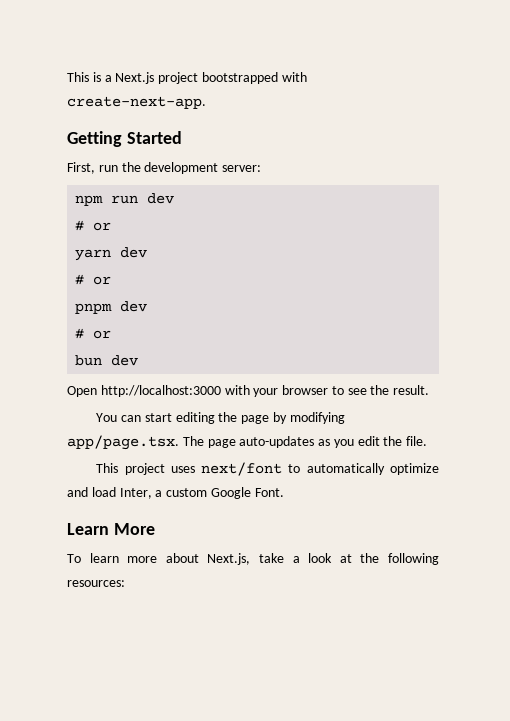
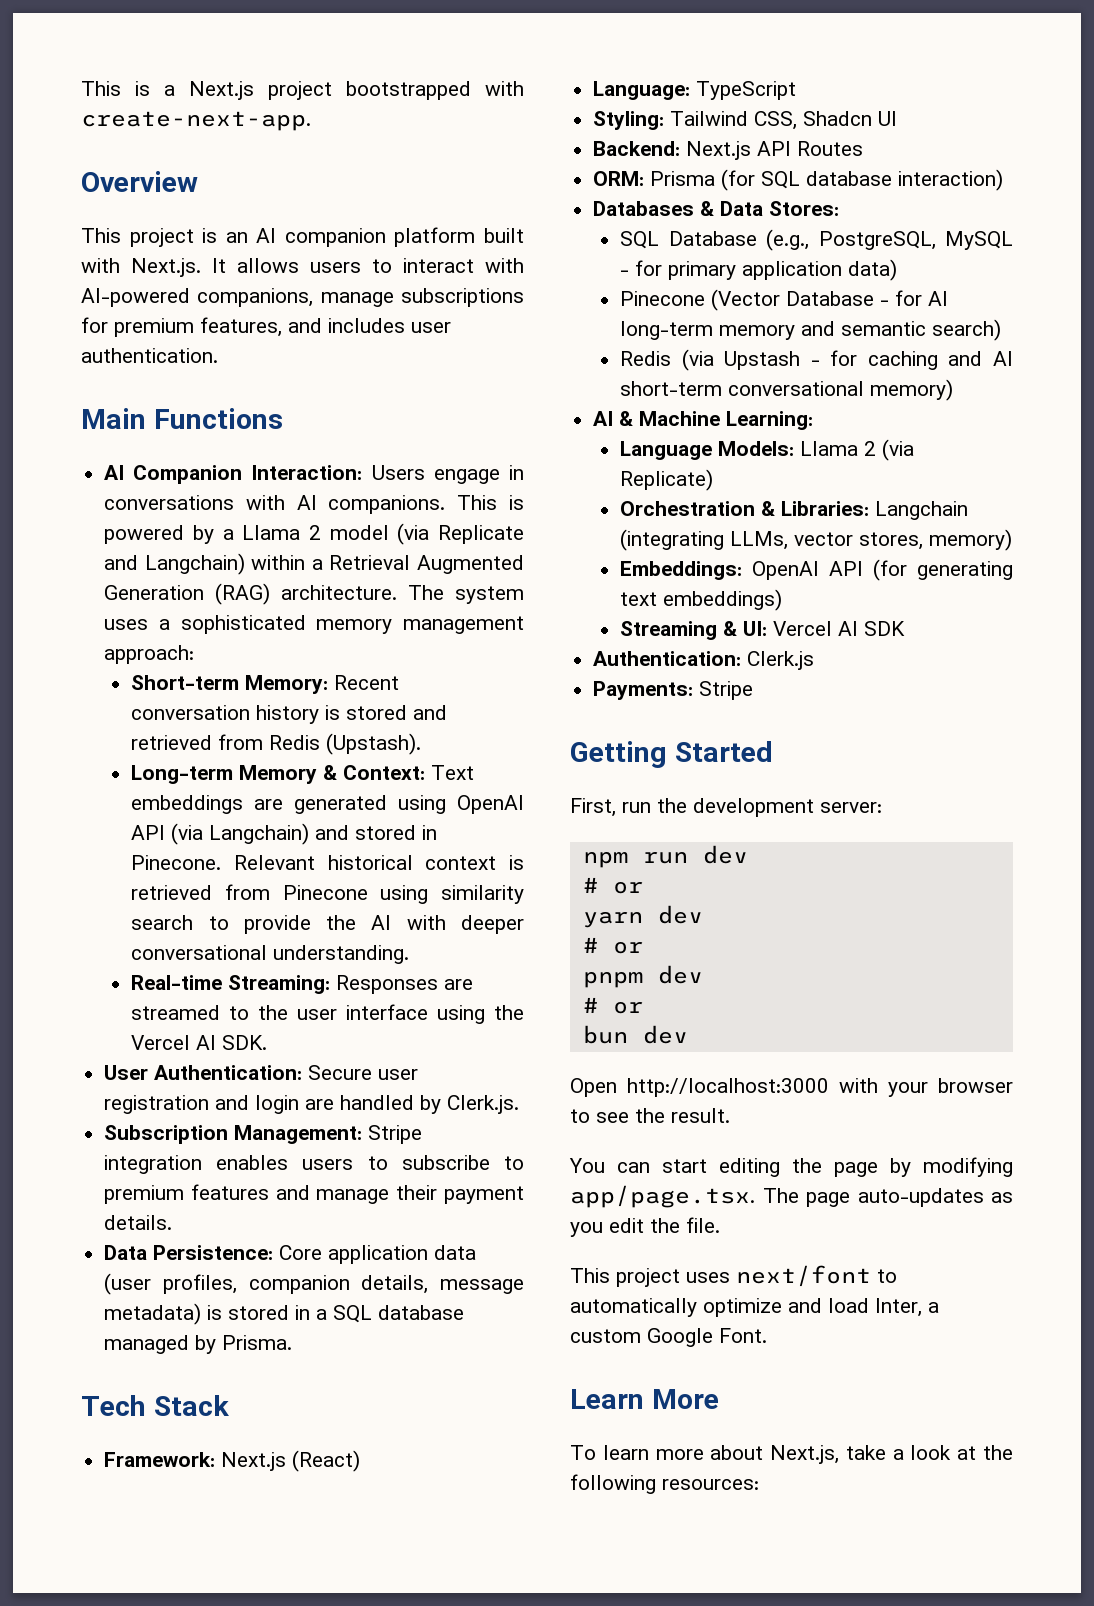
+ Overview
+ This project is an AI companion platform built with Next.js. It allows users to interact with AI-powered companions, manage subscriptions for premium features, and includes user authentication.
+ Main Functions
+ AI Companion Interaction: Users engage in conversations with AI companions. This is powered by a Llama 2 model (via Replicate and Langchain) within a Retrieval Augmented Generation (RAG) architecture. The system uses a sophisticated memory management approach:
+ Short-term Memory: Recent conversation history is stored and retrieved from Redis (Upstash).
+ Long-term Memory & Context: Text embeddings are generated using OpenAI API (via Langchain) and stored in Pinecone. Relevant historical context is retrieved from Pinecone using similarity search to provide the AI with deeper conversational understanding.
+ Real-time Streaming: Responses are streamed to the user interface using the Vercel AI SDK.
+ User Authentication: Secure user registration and login are handled by Clerk.js.
+ Subscription Management: Stripe integration enables users to subscribe to premium features and manage their payment details.
+ Data Persistence: Core application data (user profiles, companion details, message metadata) is stored in a SQL database managed by Prisma.
+ Tech Stack
+ Framework: Next.js (React)
+ Language: TypeScript
+ Styling: Tailwind CSS, Shadcn UI
+ Backend: Next.js API Routes
+ ORM: Prisma (for SQL database interaction)
+ Databases & Data Stores:
+ SQL Database (e.g., PostgreSQL, MySQL - for primary application data)
+ Pinecone (Vector Database - for AI long-term memory and semantic search)
+ Redis (via Upstash - for caching and AI short-term conversational memory)
+ AI & Machine Learning:
+ Language Models: Llama 2 (via Replicate)
+ Orchestration & Libraries: Langchain (integrating LLMs, vector stores, memory)
+ Embeddings: OpenAI API (for generating text embeddings)
+ Streaming & UI: Vercel AI SDK
+ Authentication: Clerk.js
+ Payments: Stripe

